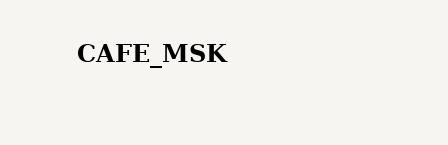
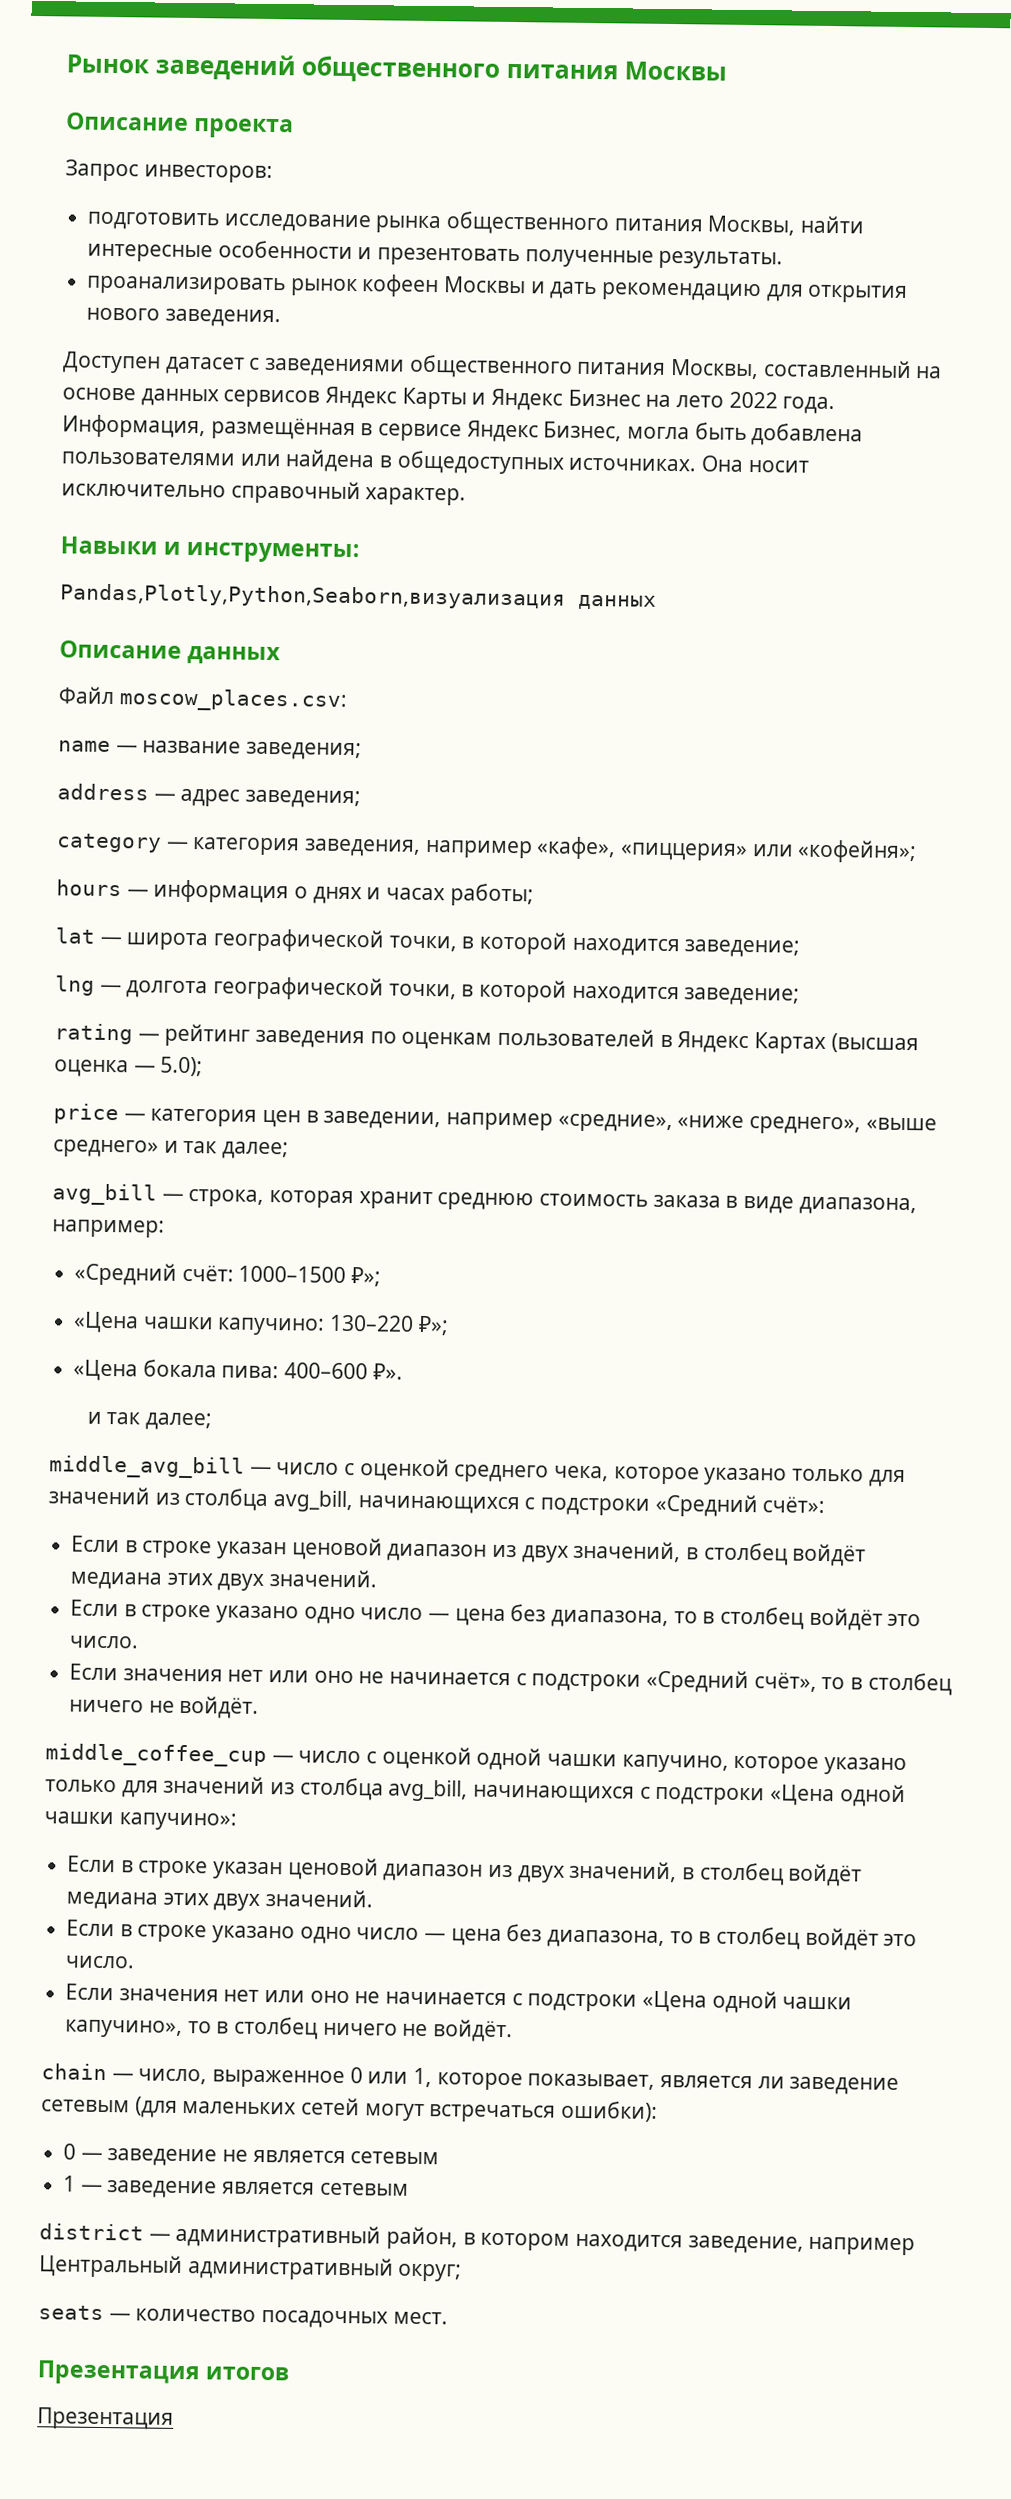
- CAFE_MSK
+ Рынок заведений общественного питания Москвы
+ Описание проекта
+ Запрос инвесторов:
+ подготовить исследование рынка общественного питания Москвы, найти интересные особенности и презентовать полученные результаты.
+ проанализировать рынок кофеен Москвы и дать рекомендацию для открытия нового заведения.
+ Доступен датасет с заведениями общественного питания Москвы, составленный на основе данных сервисов Яндекс Карты и Яндекс Бизнес на лето 2022 года. Информация, размещённая в сервисе Яндекс Бизнес, могла быть добавлена пользователями или найдена в общедоступных источниках. Она носит исключительно справочный характер.
+ Навыки и инструменты:
+ Pandas,Plotly,Python,Seaborn,визуализация данных
+ Описание данных
+ Файл moscow_places.csv:
+ name — название заведения;
+ address — адрес заведения;
+ category — категория заведения, например «кафе», «пиццерия» или «кофейня»;
+ hours — информация о днях и часах работы;
+ lat — широта географической точки, в которой находится заведение;
+ lng — долгота географической точки, в которой находится заведение;
+ rating — рейтинг заведения по оценкам пользователей в Яндекс Картах (высшая оценка — 5.0);
+ price — категория цен в заведении, например «средние», «ниже среднего», «выше среднего» и так далее;
+ avg_bill — строка, которая хранит среднюю стоимость заказа в виде диапазона, например:
+ «Средний счёт: 1000–1500 ₽»;
+ «Цена чашки капучино: 130–220 ₽»;
+ «Цена бокала пива: 400–600 ₽».
+ и так далее;
+ middle_avg_bill — число с оценкой среднего чека, которое указано только для значений из столбца avg_bill, начинающихся с подстроки «Средний счёт»:
+ Если в строке указан ценовой диапазон из двух значений, в столбец войдёт медиана этих двух значений.
+ Если в строке указано одно число — цена без диапазона, то в столбец войдёт это число.
+ Если значения нет или оно не начинается с подстроки «Средний счёт», то в столбец ничего не войдёт.
+ middle_coffee_cup — число с оценкой одной чашки капучино, которое указано только для значений из столбца avg_bill, начинающихся с подстроки «Цена одной чашки капучино»:
+ Если в строке указан ценовой диапазон из двух значений, в столбец войдёт медиана этих двух значений.
+ Если в строке указано одно число — цена без диапазона, то в столбец войдёт это число.
+ Если значения нет или оно не начинается с подстроки «Цена одной чашки капучино», то в столбец ничего не войдёт.
+ chain — число, выраженное 0 или 1, которое показывает, является ли заведение сетевым (для маленьких сетей могут встречаться ошибки):
+ 0 — заведение не является сетевым
+ 1 — заведение является сетевым
+ district — административный район, в котором находится заведение, например Центральный административный округ;
+ seats — количество посадочных мест.
+ Презентация итогов
+ Презентация

